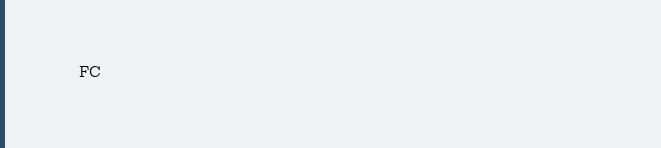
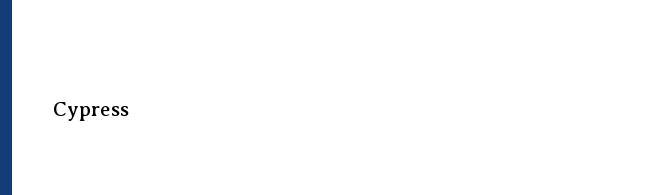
- FC
+ Cypress

